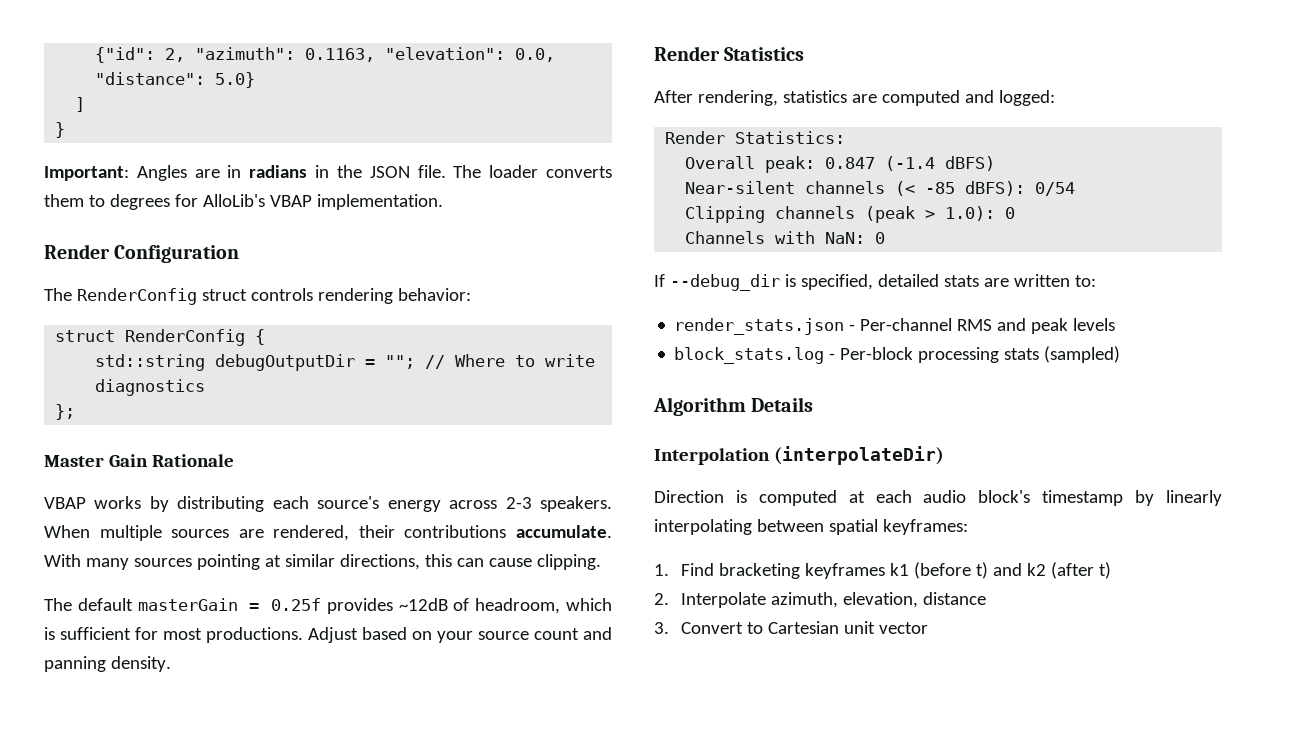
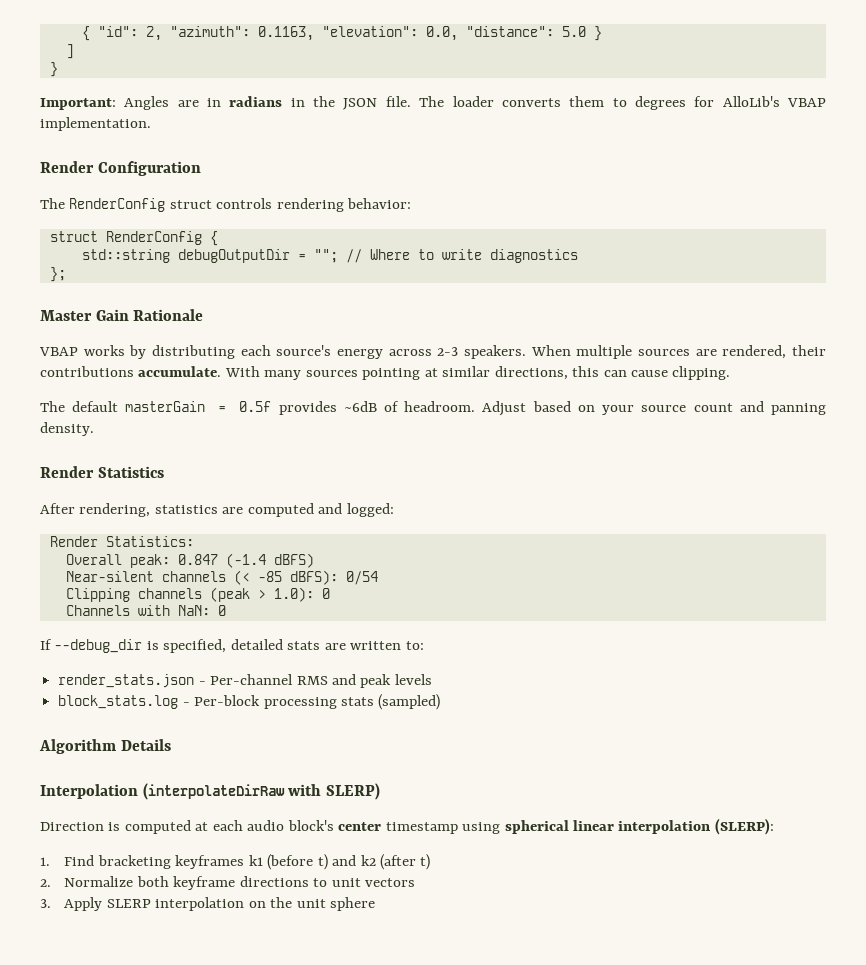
- {"id": 2, "azimuth": 0.1163, "elevation": 0.0, "distance": 5.0}
+ { "id": 2, "azimuth": 0.1163, "elevation": 0.0, "distance": 5.0 }
- The default masterGain = 0.25f provides ~12dB of headroom, which is sufficient for most productions.
+ The default masterGain = 0.5f provides ~6dB of headroom.
- Interpolation (interpolateDir)
+ Interpolation (interpolateDirRaw with SLERP)
- Direction is computed at each audio block's timestamp by linearly interpolating between spatial keyframes:
+ Direction is computed at each audio block's center timestamp using spherical linear interpolation (SLERP):
- 2. Interpolate azimuth, elevation, distance
- 3. Convert to Cartesian unit vector
+ 2. Normalize both keyframe directions to unit vectors
+ 3. Apply SLERP interpolation on the unit sphere

